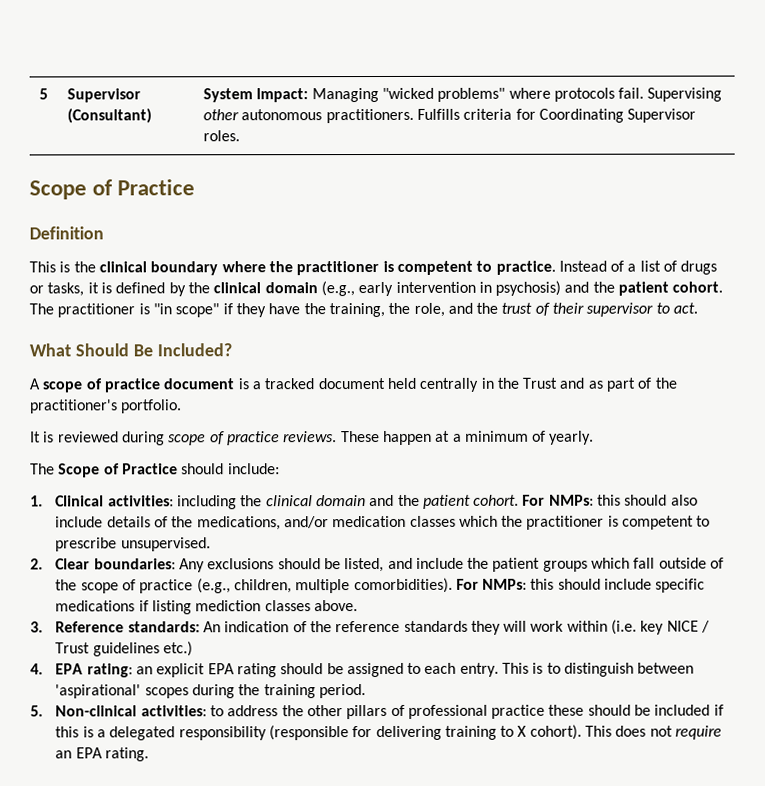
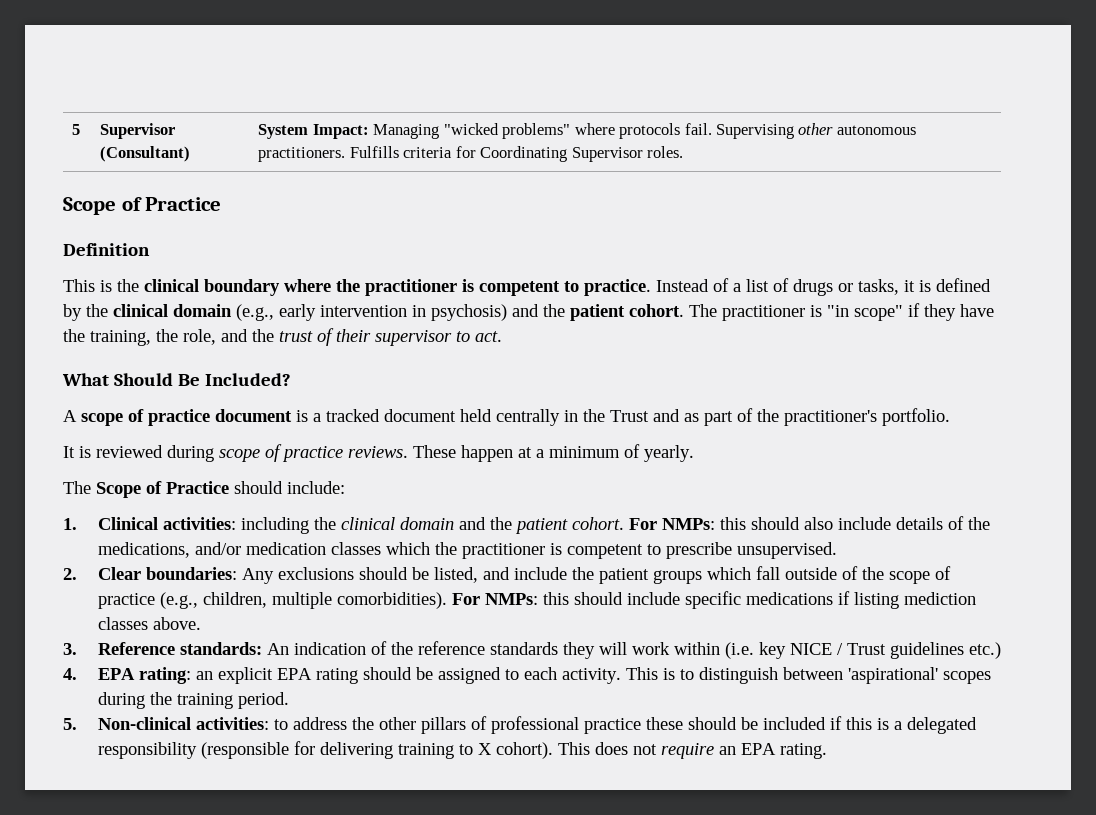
- 4. EPA rating: an explicit EPA rating should be assigned to each entry.
+ 4. EPA rating: an explicit EPA rating should be assigned to each activity.

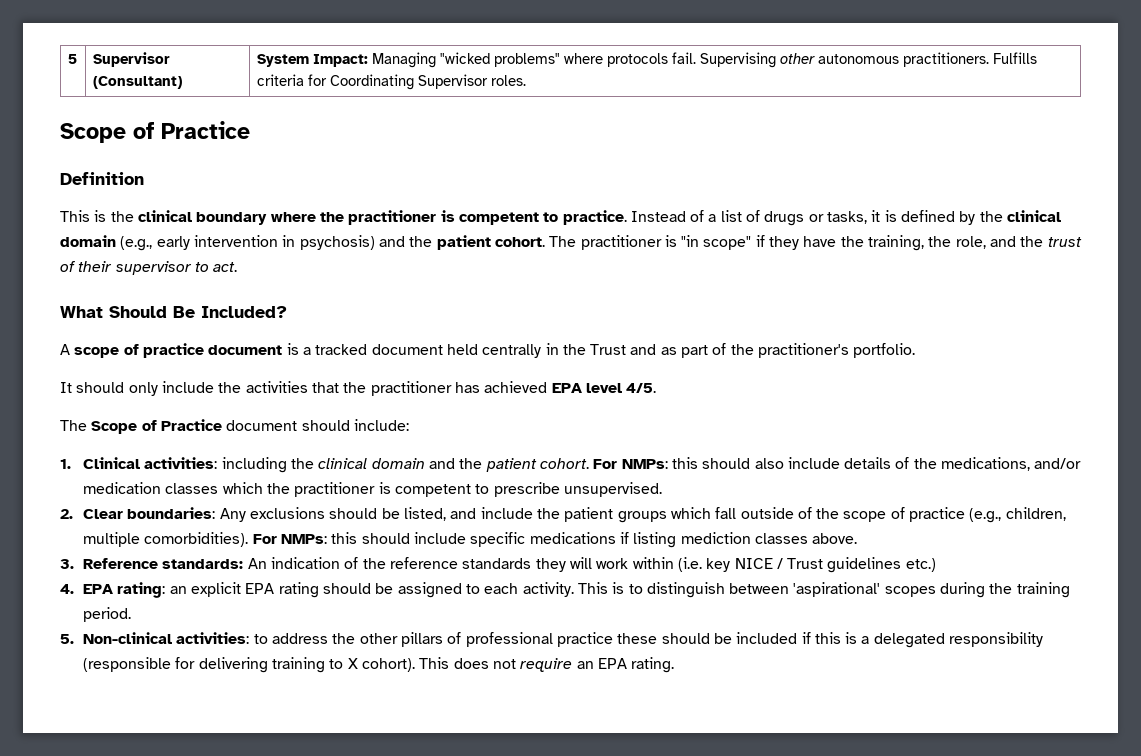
- It is reviewed during scope of practice reviews. These happen at a minimum of yearly.
+ It should only include the activities that the practitioner has achieved EPA level 4/5.
- The Scope of Practice should include:
+ The Scope of Practice document should include:

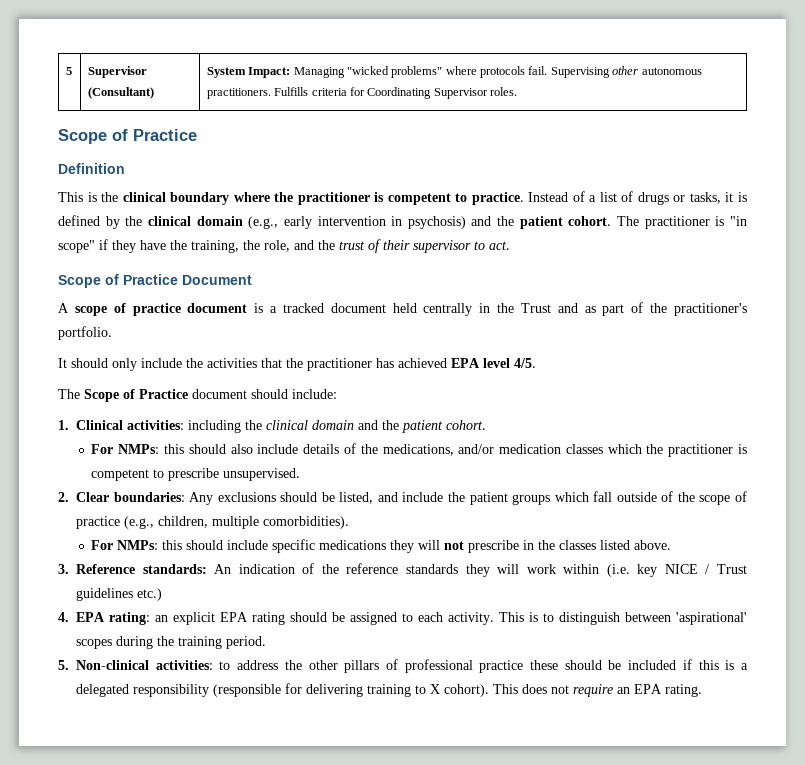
- What Should Be Included?
+ Scope of Practice Document
- 1. Clinical activities: including the clinical domain and the patient cohort. For NMPs: this should also include details of the medications, and/or medication classes which the practitioner is competent to prescribe unsupervised.
+ 1. Clinical activities: including the clinical domain and the patient cohort.
+ For NMPs: this should also include details of the medications, and/or medication classes which the practitioner is competent to prescribe unsupervised.
- 2. Clear boundaries: Any exclusions should be listed, and include the patient groups which fall outside of the scope of practice (e.g., children, multiple comorbidities). For NMPs: this should include specific medications if listing mediction classes above.
+ 2. Clear boundaries: Any exclusions should be listed, and include the patient groups which fall outside of the scope of practice (e.g., children, multiple comorbidities).
+ For NMPs: this should include specific medications they will not prescribe in the classes listed above.

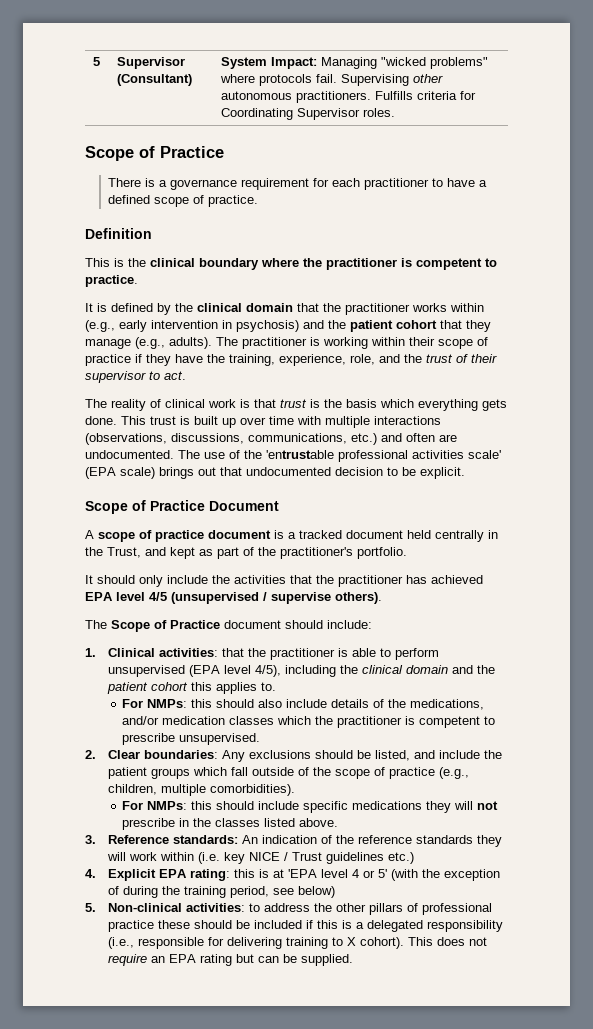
+ There is a governance requirement for each practitioner to have a defined scope of practice.
- This is the clinical boundary where the practitioner is competent to practice. Instead of a list of drugs or tasks, it is defined by the clinical domain (e.g., early intervention in psychosis) and the patient cohort. The practitioner is "in scope" if they have the training, the role, and the trust of their supervisor to act.
+ This is the clinical boundary where the practitioner is competent to practice.
+ It is defined by the clinical domain that the practitioner works within (e.g., early intervention in psychosis) and the patient cohort that they manage (e.g., adults). The practitioner is working within their scope of practice if they have the training, experience, role, and the trust of their supervisor to act.
+ The reality of clinical work is that trust is the basis which everything gets done. This trust is built up over time with multiple interactions (observations, discussions, communications, etc.) and often are undocumented. The use of the 'entrustable professional activities scale' (EPA scale) brings out that undocumented decision to be explicit.
- A scope of practice document is a tracked document held centrally in the Trust and as part of the practitioner's portfolio.
+ A scope of practice document is a tracked document held centrally in the Trust, and kept as part of the practitioner's portfolio.
- It should only include the activities that the practitioner has achieved EPA level 4/5.
+ It should only include the activities that the practitioner has achieved EPA level 4/5 (unsupervised / supervise others).
- 1. Clinical activities: including the clinical domain and the patient cohort.
+ 1. Clinical activities: that the practitioner is able to perform unsupervised (EPA level 4/5), including the clinical domain and the patient cohort this applies to.
- 4. EPA rating: an explicit EPA rating should be assigned to each activity. This is to distinguish between 'aspirational' scopes during the training period.
+ 4. Explicit EPA rating: this is at 'EPA level 4 or 5' (with the exception of during the training period, see below)
- 5. Non-clinical activities: to address the other pillars of professional practice these should be included if this is a delegated responsibility (responsible for delivering training to X cohort).
+ 5. Non-clinical activities: to address the other pillars of professional practice these should be included if this is a delegated responsibility (i.e., responsible for delivering training to X cohort).
- This does not require an EPA rating.
+ This does not require an EPA rating but can be supplied.

